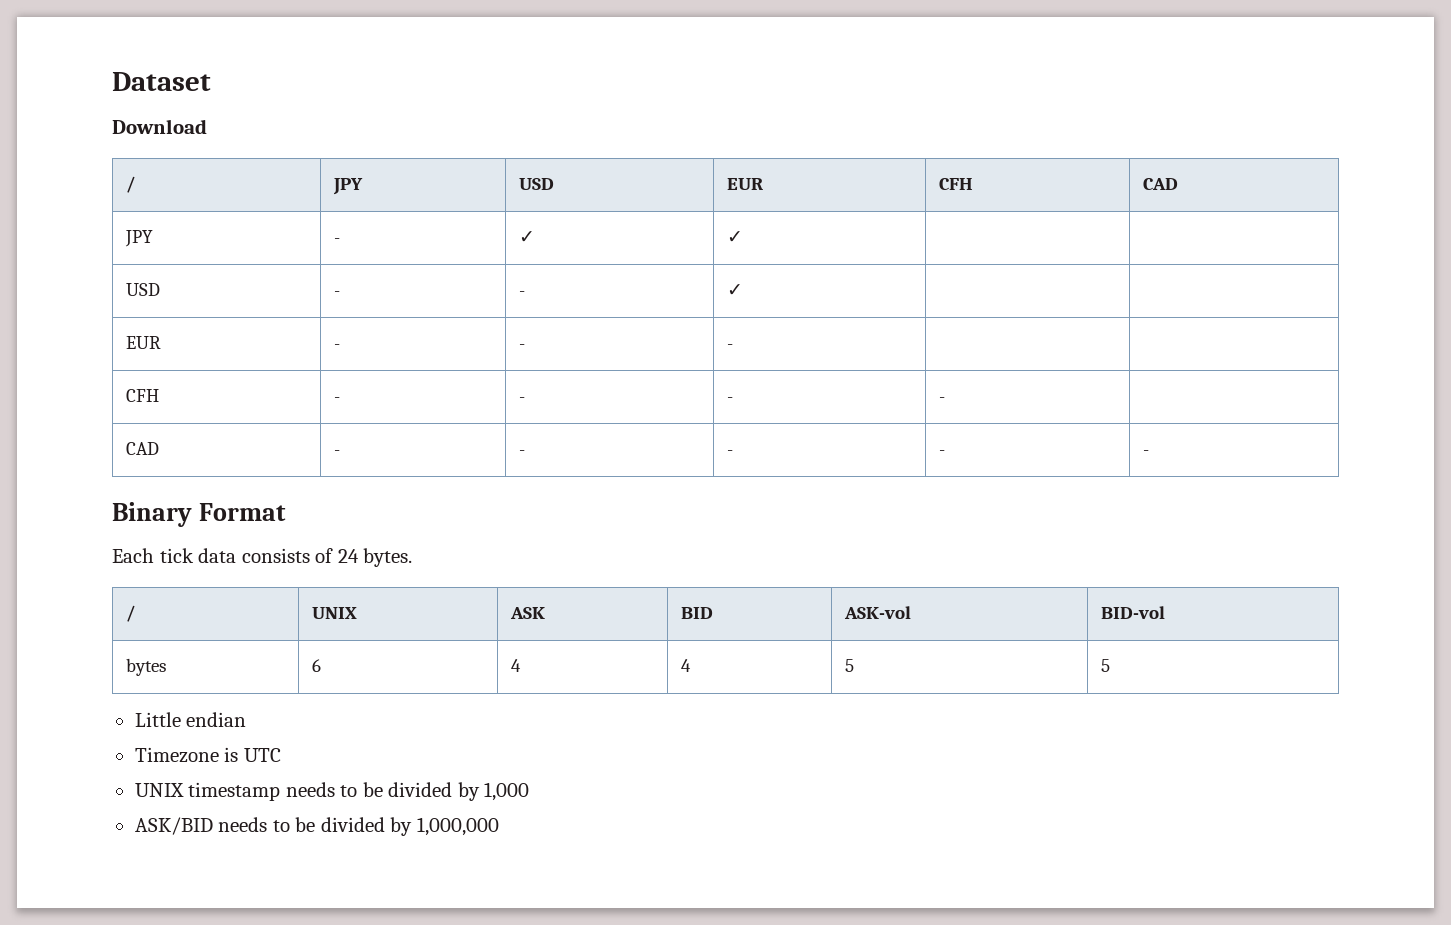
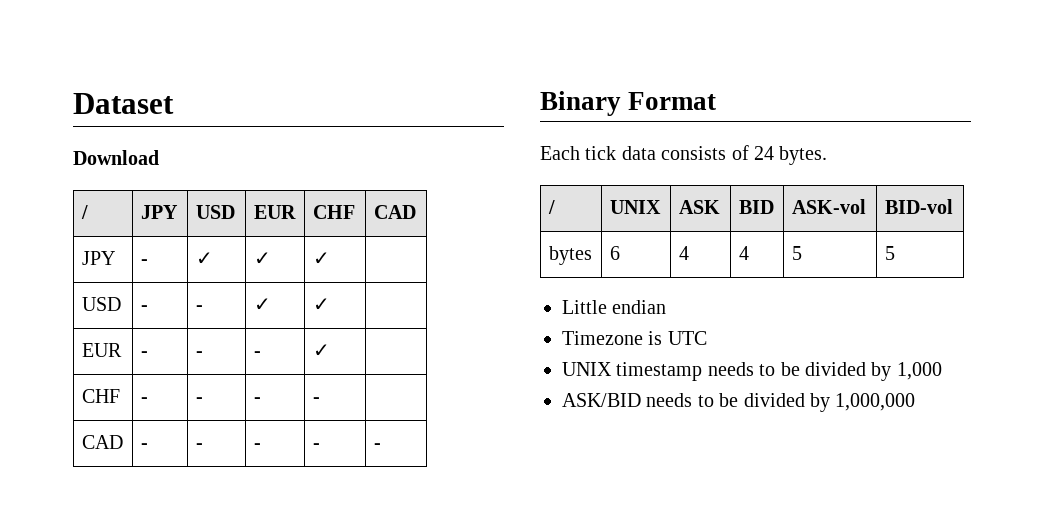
- / | JPY | USD | EUR | CFH | CAD
+ / | JPY | USD | EUR | CHF | CAD
- JPY | - | ✓ | ✓ | |
+ JPY | - | ✓ | ✓ | ✓ |
- USD | - | - | ✓ | |
+ USD | - | - | ✓ | ✓ |
- EUR | - | - | - | |
- CFH | - | - | - | - |
+ EUR | - | - | - | ✓ |
+ CHF | - | - | - | - |

